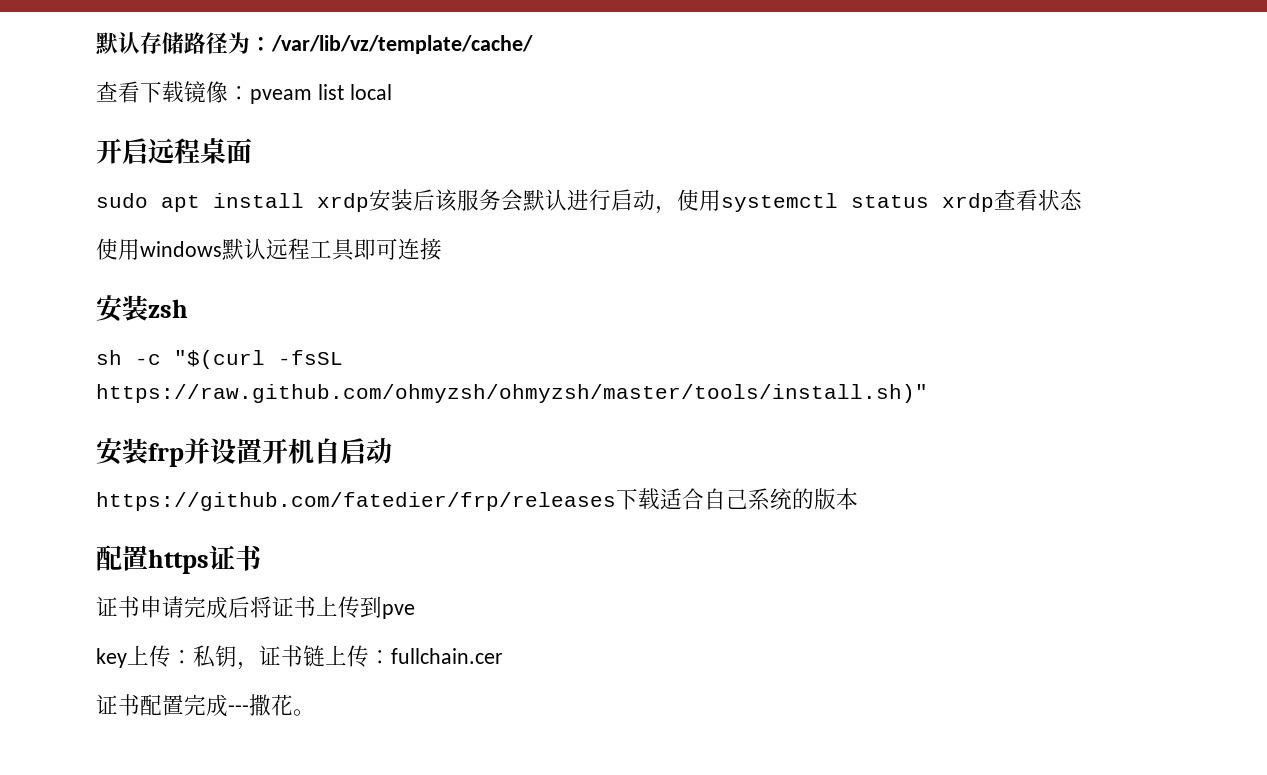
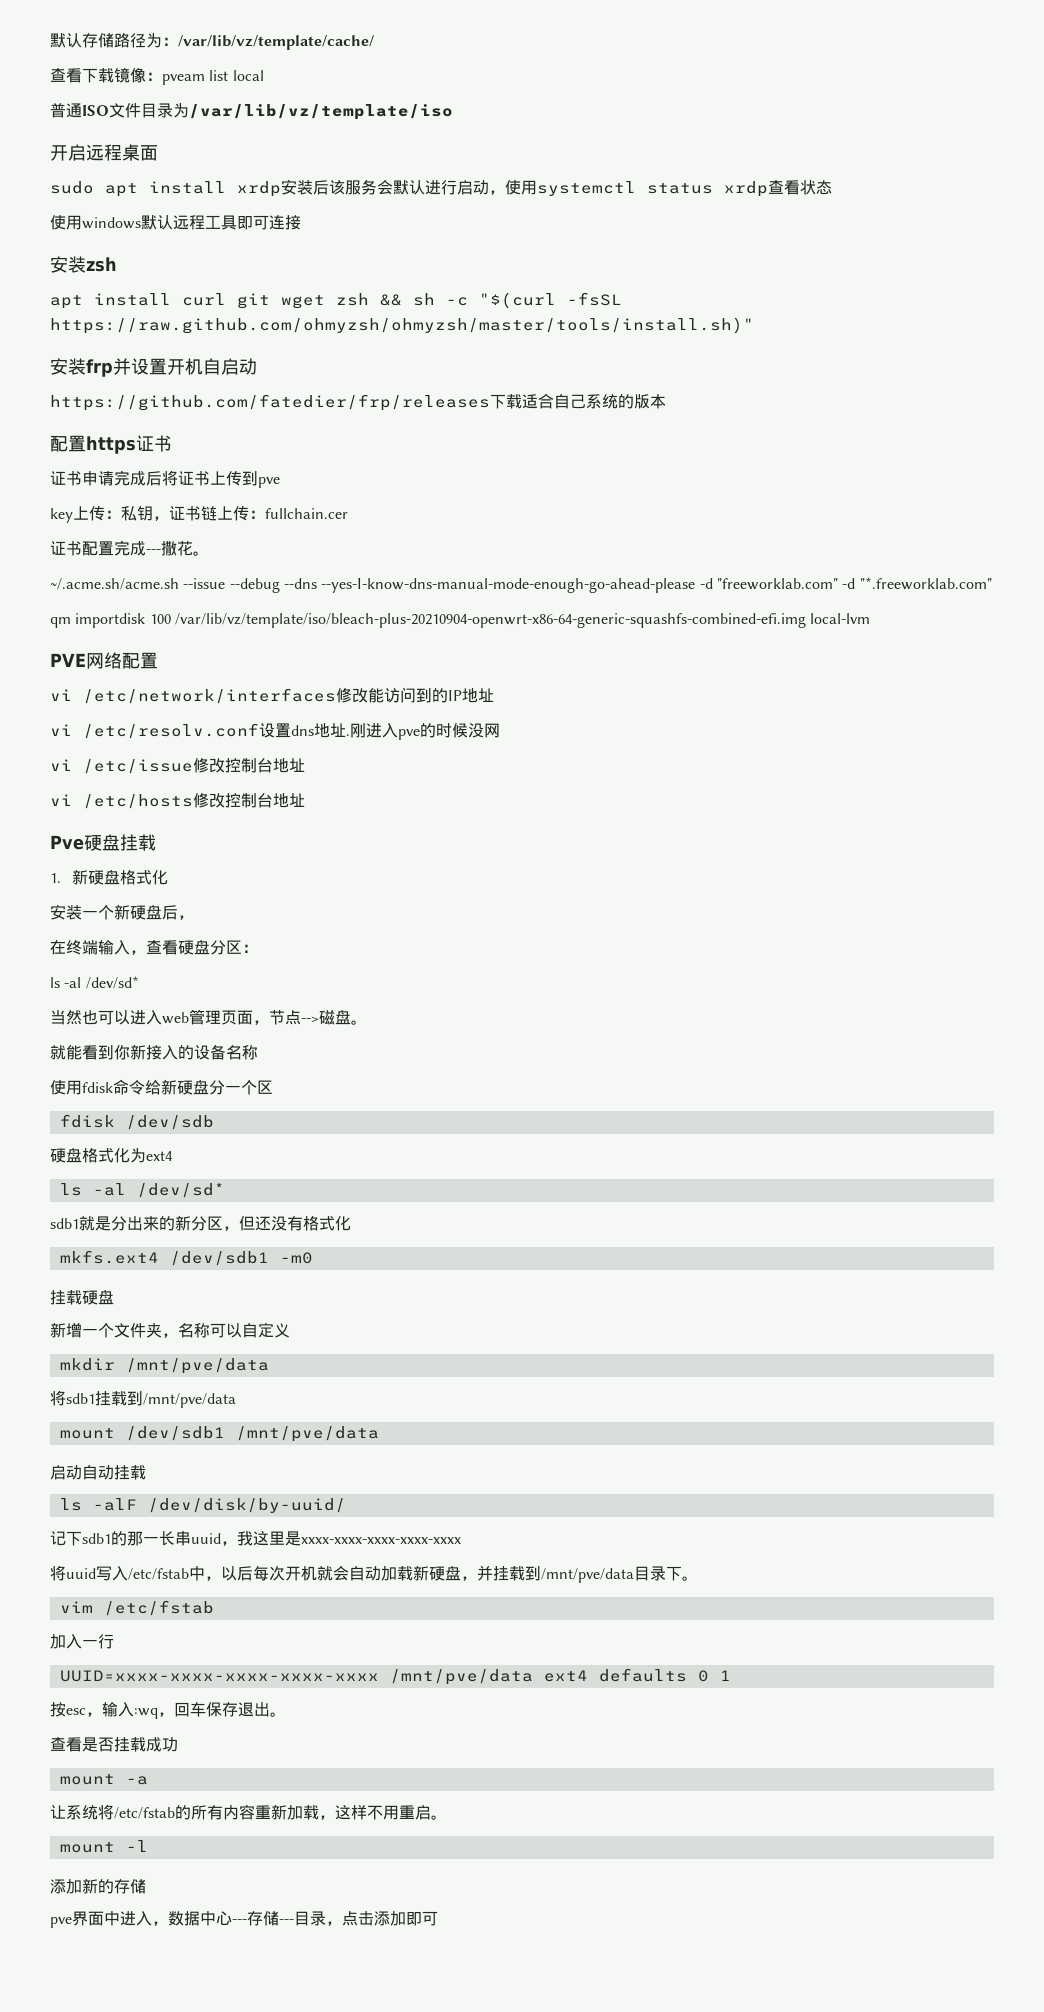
+ 普通ISO文件目录为/var/lib/vz/template/iso
- sh -c "$(curl -fsSL https://raw.github.com/ohmyzsh/ohmyzsh/master/tools/install.sh)"
+ apt install curl git wget zsh && sh -c "$(curl -fsSL https://raw.github.com/ohmyzsh/ohmyzsh/master/tools/install.sh)"
+ ~/.acme.sh/acme.sh --issue --debug --dns --yes-I-know-dns-manual-mode-enough-go-ahead-please -d "freeworklab.com" -d "*.freeworklab.com"
+ qm importdisk 100 /var/lib/vz/template/iso/bleach-plus-20210904-openwrt-x86-64-generic-squashfs-combined-efi.img local-lvm
+ PVE网络配置
+ vi /etc/network/interfaces修改能访问到的IP地址
+ vi /etc/resolv.conf设置dns地址.刚进入pve的时候没网
+ vi /etc/issue修改控制台地址
+ vi /etc/hosts修改控制台地址
+ Pve硬盘挂载
+ 1.新硬盘格式化
+ 安装一个新硬盘后，
+ 在终端输入，查看硬盘分区：
+ ls -al /dev/sd*
+ 当然也可以进入web管理页面，节点-->磁盘。
+ 就能看到你新接入的设备名称
+ 使用fdisk命令给新硬盘分一个区
+ fdisk /dev/sdb
+ 硬盘格式化为ext4
+ ls -al /dev/sd*
+ sdb1就是分出来的新分区，但还没有格式化
+ mkfs.ext4 /dev/sdb1 -m0
+ 挂载硬盘
+ 新增一个文件夹，名称可以自定义
+ mkdir /mnt/pve/data
+ 将sdb1挂载到/mnt/pve/data
+ mount /dev/sdb1 /mnt/pve/data
+ 启动自动挂载
+ ls -alF /dev/disk/by-uuid/
+ 记下sdb1的那一长串uuid，我这里是xxxx-xxxx-xxxx-xxxx-xxxx
+ 将uuid写入/etc/fstab中，以后每次开机就会自动加载新硬盘，并挂载到/mnt/pve/data目录下。
+ vim /etc/fstab
+ 加入一行
+ UUID=xxxx-xxxx-xxxx-xxxx-xxxx /mnt/pve/data ext4 defaults 0 1
+ 按esc，输入:wq，回车保存退出。
+ 查看是否挂载成功
+ mount -a
+ 让系统将/etc/fstab的所有内容重新加载，这样不用重启。
+ mount -l
+ 添加新的存储
+ pve界面中进入，数据中心---存储---目录，点击添加即可

